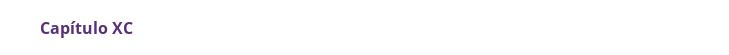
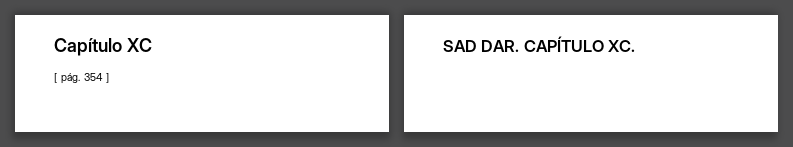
+ [ pág. 354 ]
+ SAD DAR. CAPÍTULO XC.

